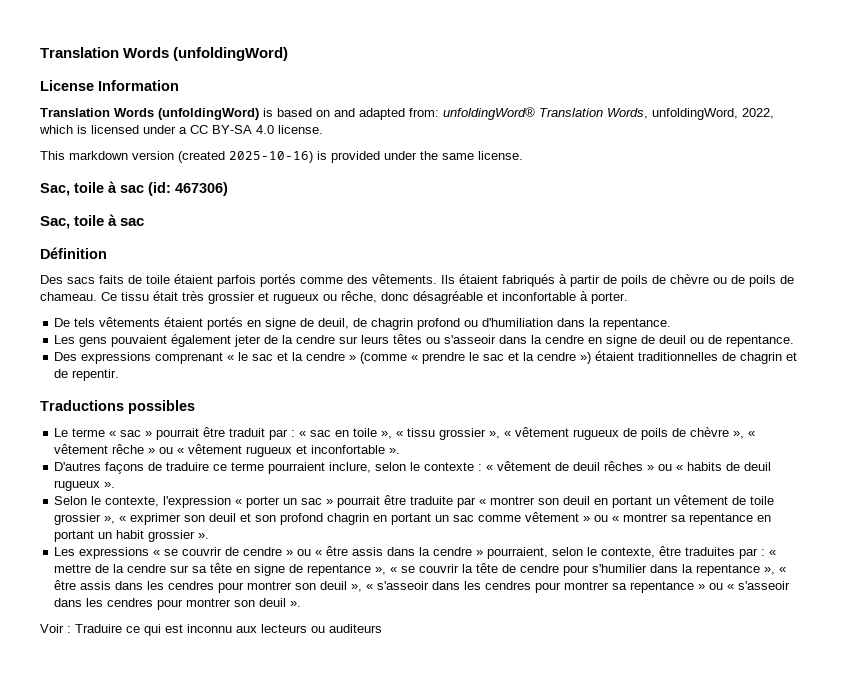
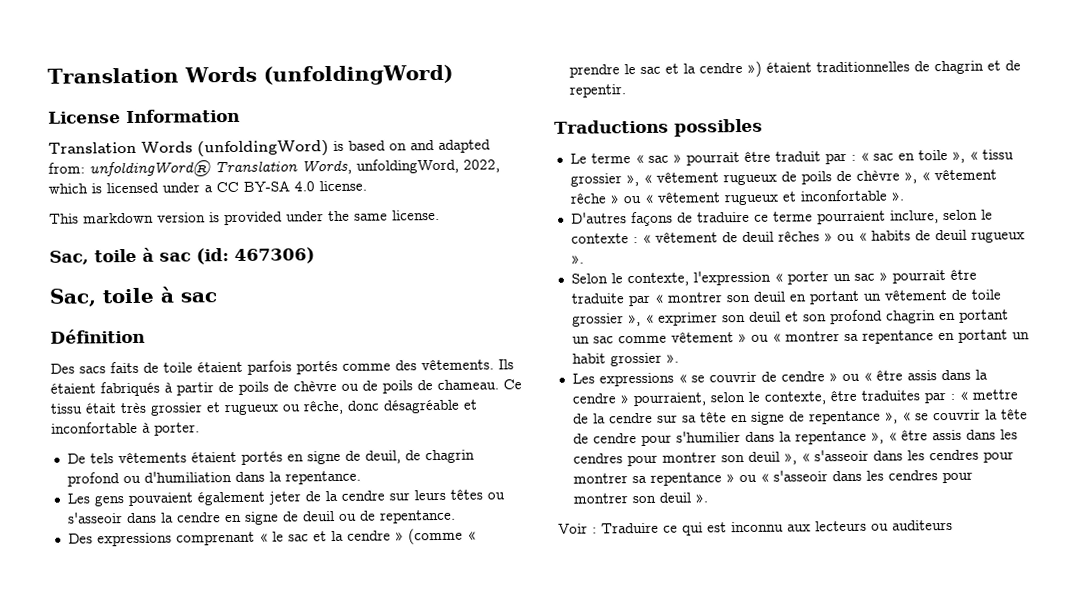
- This markdown version (created 2025-10-16) is provided under the same license.
+ This markdown version is provided under the same license.

